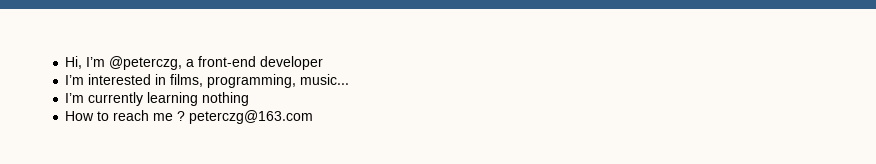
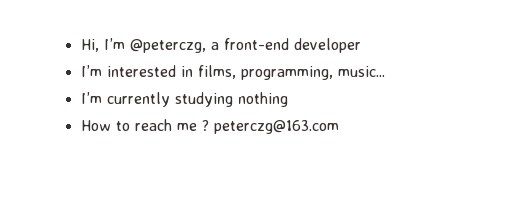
- I’m currently learning nothing
+ I’m currently studying nothing

